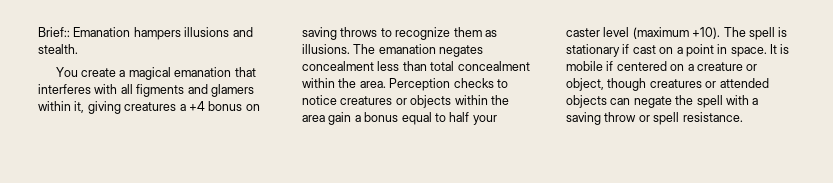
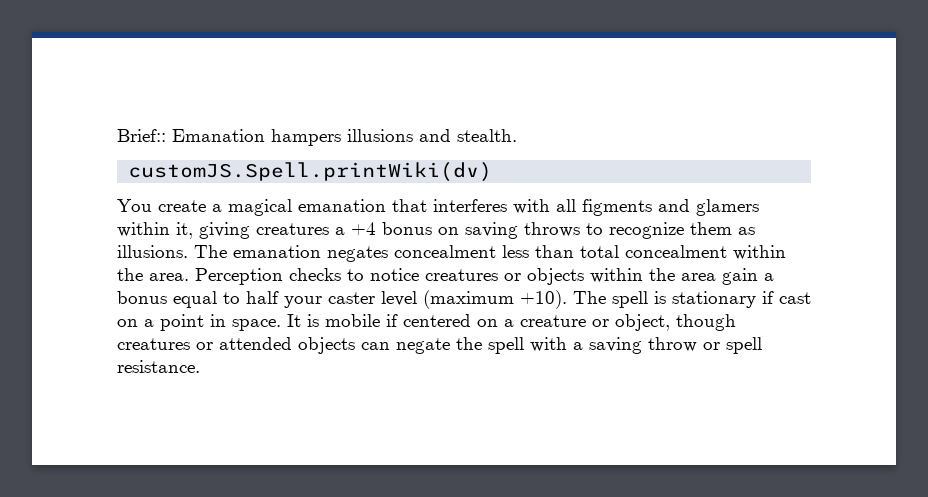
+ customJS.Spell.printWiki(dv)

